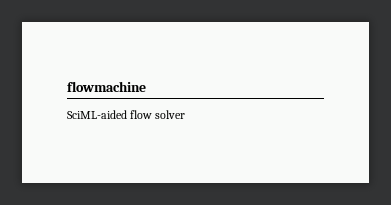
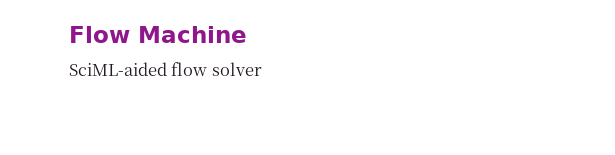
- flowmachine
+ Flow Machine

